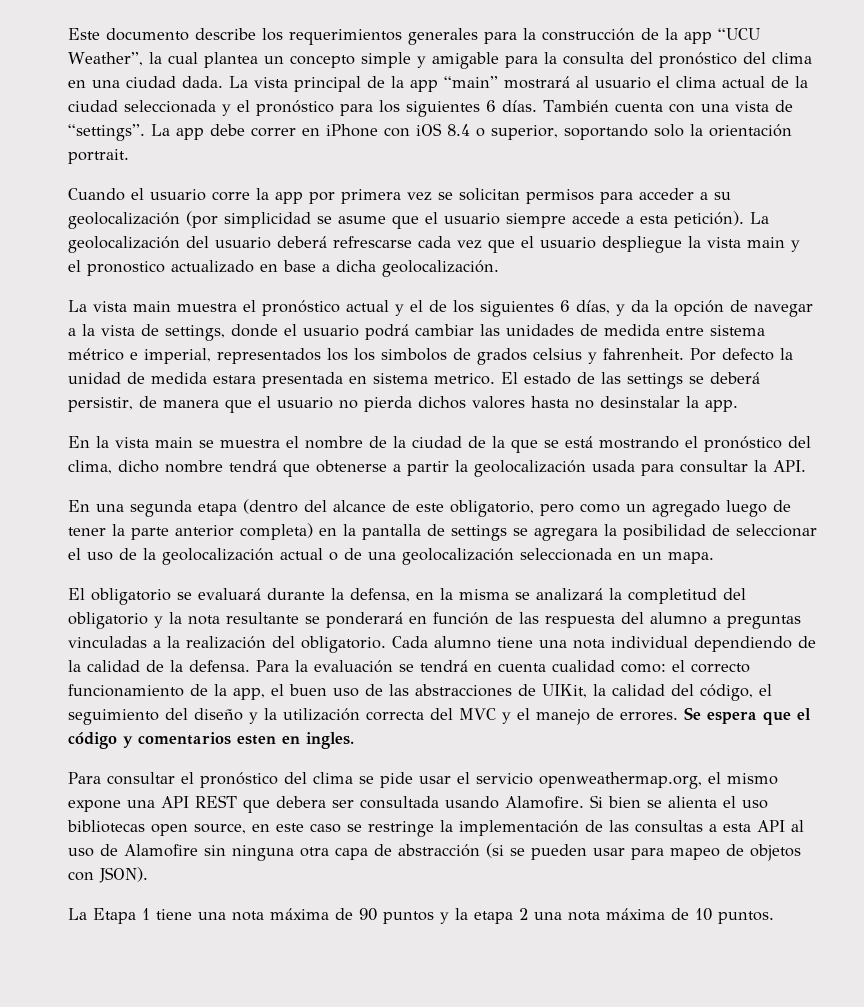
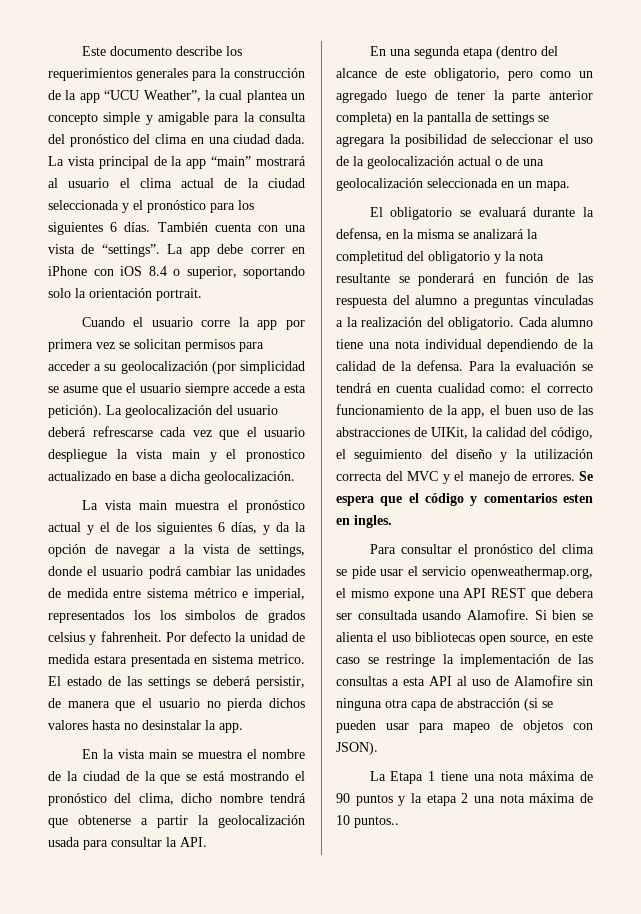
- La Etapa 1 tiene una nota máxima de 90 puntos y la etapa 2 una nota máxima de 10 puntos.
+ La Etapa 1 tiene una nota máxima de 90 puntos y la etapa 2 una nota máxima de 10 puntos..

